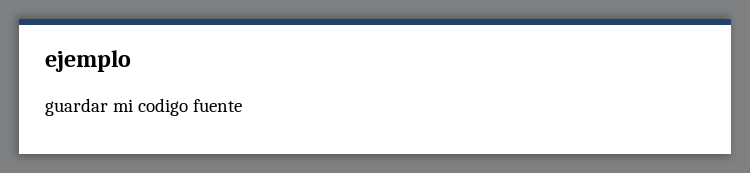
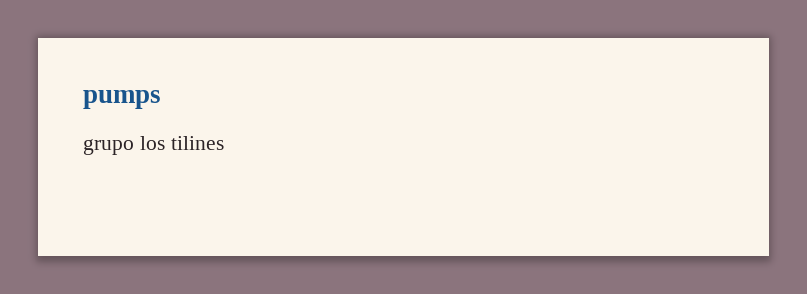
- ejemplo
- guardar mi codigo fuente
+ pumps
+ grupo los tilines

